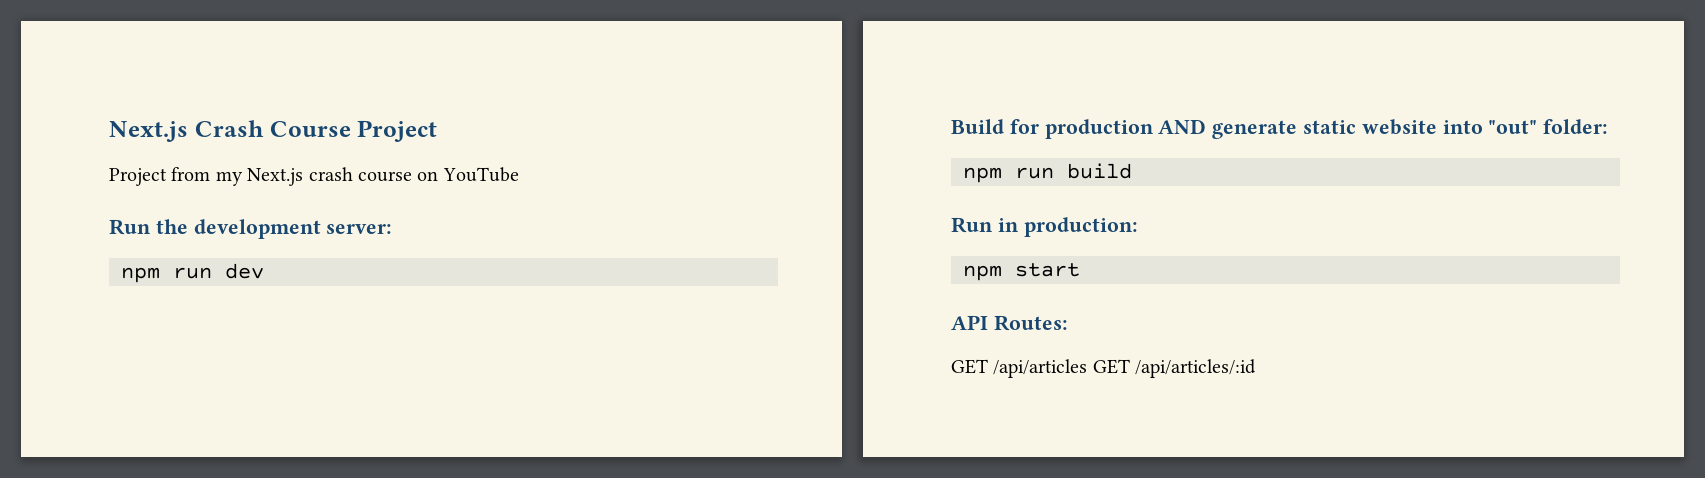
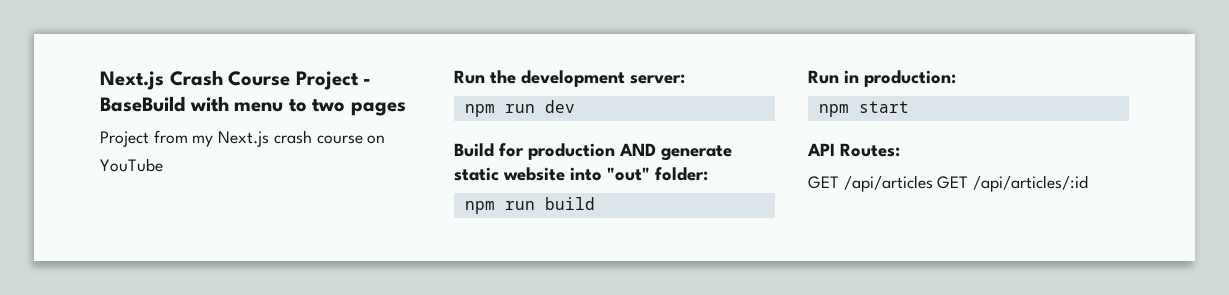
- Next.js Crash Course Project
+ Next.js Crash Course Project - BaseBuild with menu to two pages

